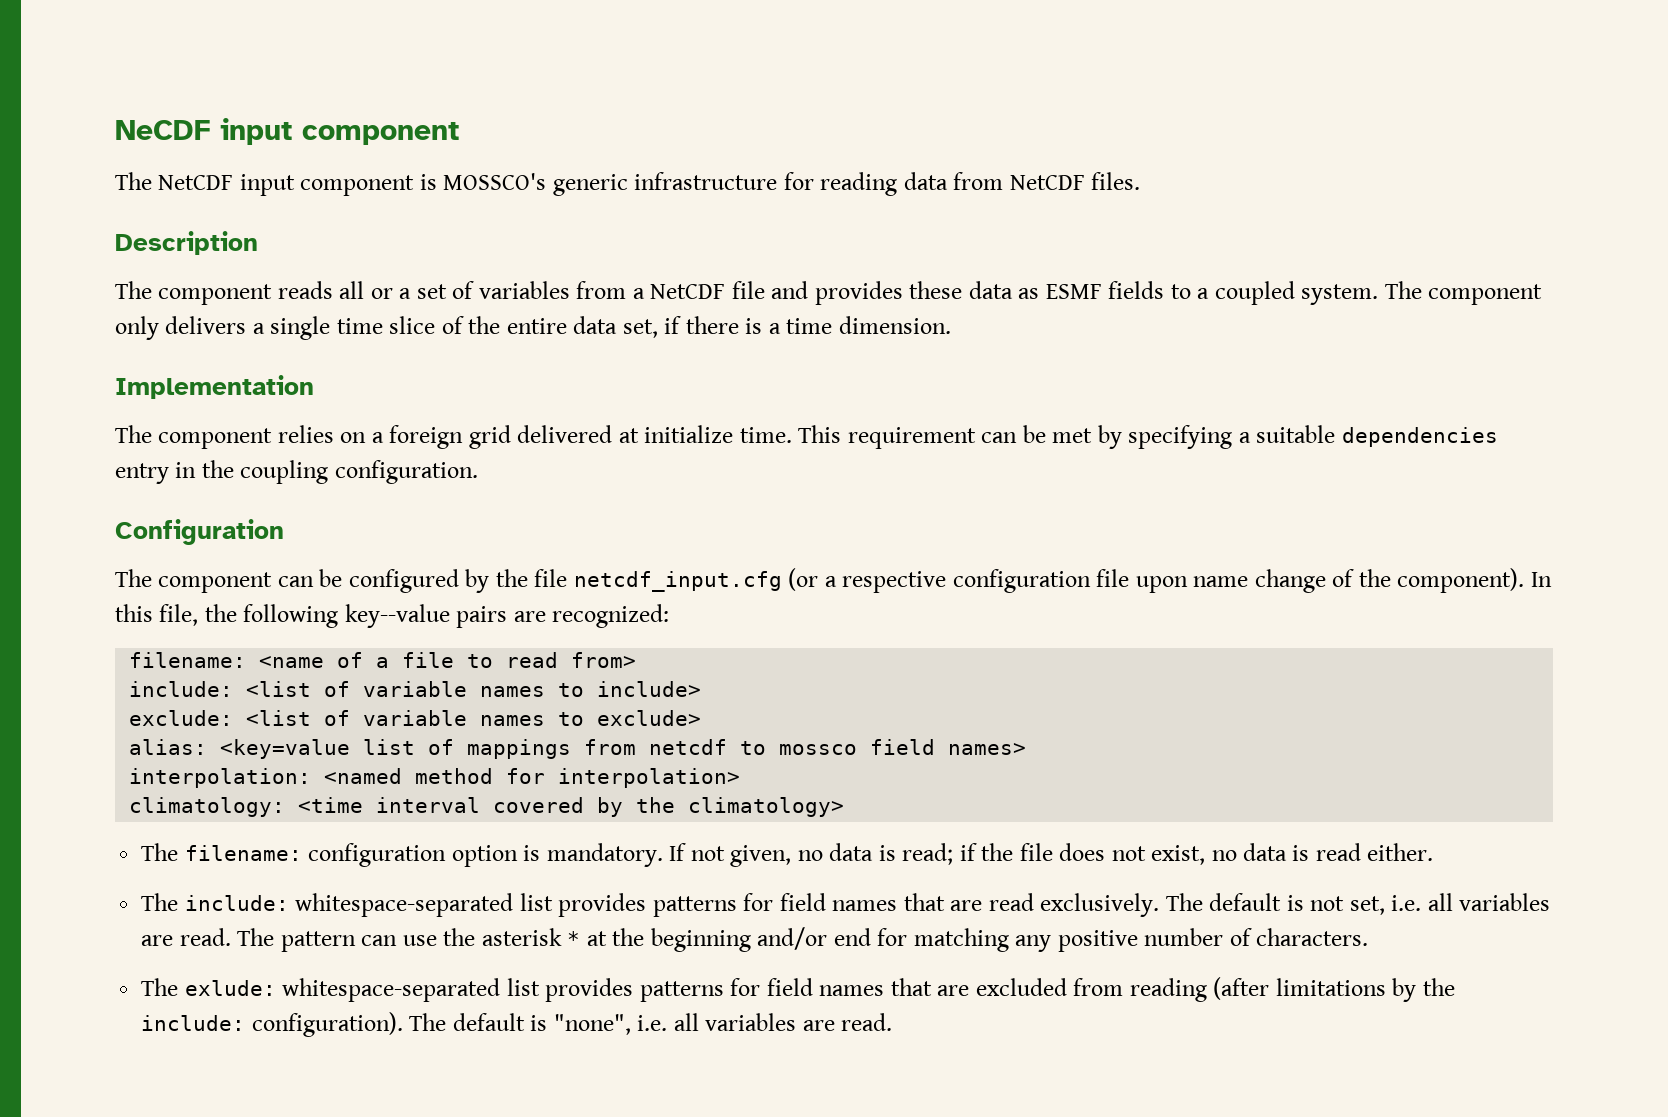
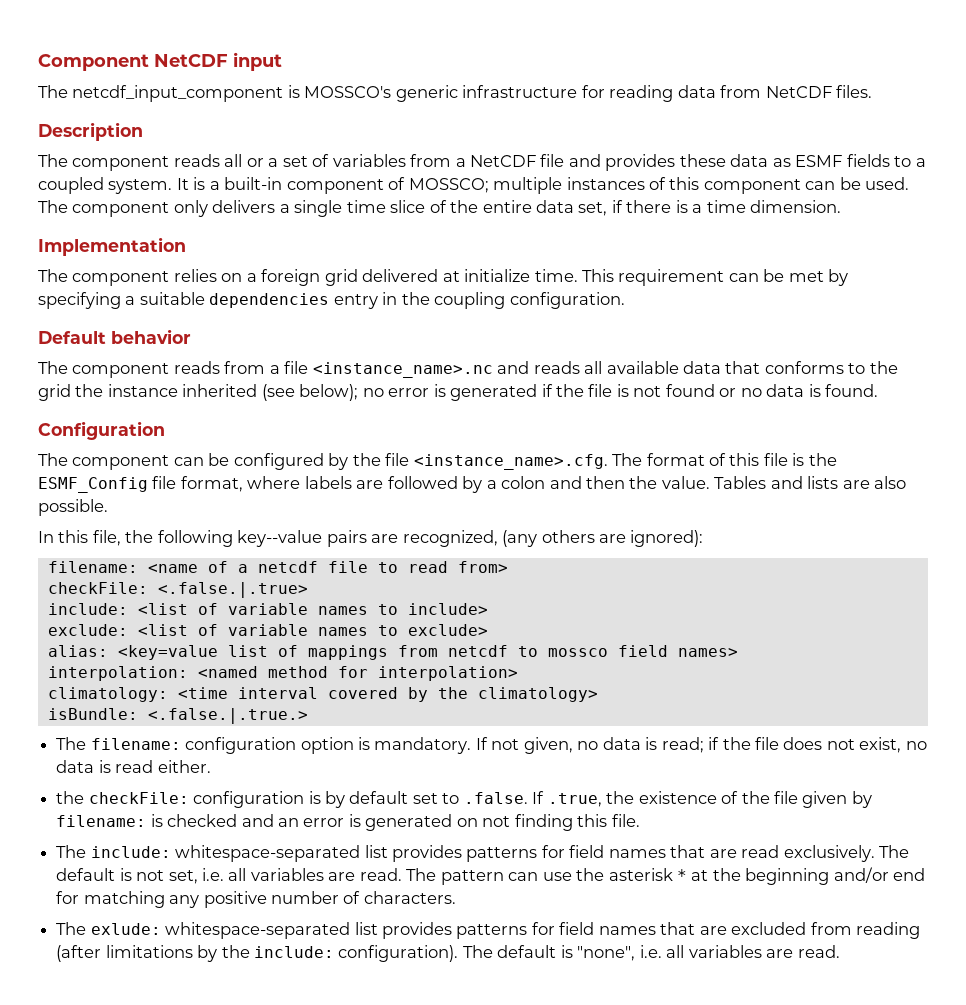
- NeCDF input component
- The NetCDF input component is MOSSCO's generic infrastructure for reading data from NetCDF files.
+ Component NetCDF input
+ The netcdf_input_component is MOSSCO's generic infrastructure for reading data from NetCDF files.
+ It is a built-in component of MOSSCO; multiple instances of this component can be used.
+ Default behavior
+ The component reads from a file <instance_name>.nc and reads all available data that conforms to the grid the instance inherited (see below); no error is generated if the file is not found or no data is found.
- The component can be configured by the file netcdf_input.cfg (or a respective configuration file upon name change of the component). In this file, the following key--value pairs are recognized:
+ The component can be configured by the file <instance_name>.cfg. The format of this file is the ESMF_Config file format, where labels are followed by a colon and then the value. Tables and lists are also possible.
+ In this file, the following key--value pairs are recognized, (any others are ignored):
- filename: <name of a file to read from>
+ filename: <name of a netcdf file to read from>
+ checkFile: <.false.|.true>
+ isBundle: <.false.|.true.>
+ the checkFile: configuration is by default set to .false. If .true, the existence of the file given by filename: is checked and an error is generated on not finding this file.

